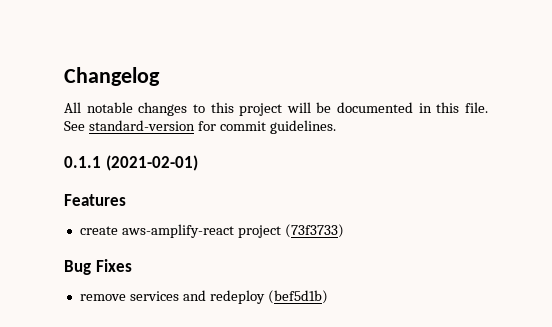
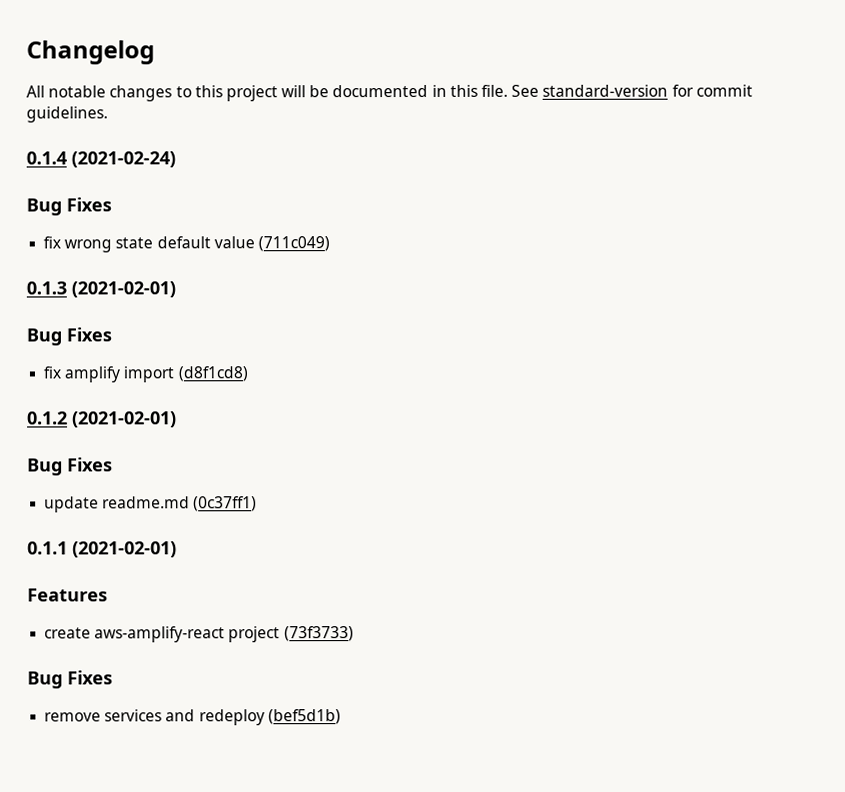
+ 0.1.4 (2021-02-24)
+ Bug Fixes
+ fix wrong state default value (711c049)
+ 0.1.3 (2021-02-01)
+ Bug Fixes
+ fix amplify import (d8f1cd8)
+ 0.1.2 (2021-02-01)
+ Bug Fixes
+ update readme.md (0c37ff1)

